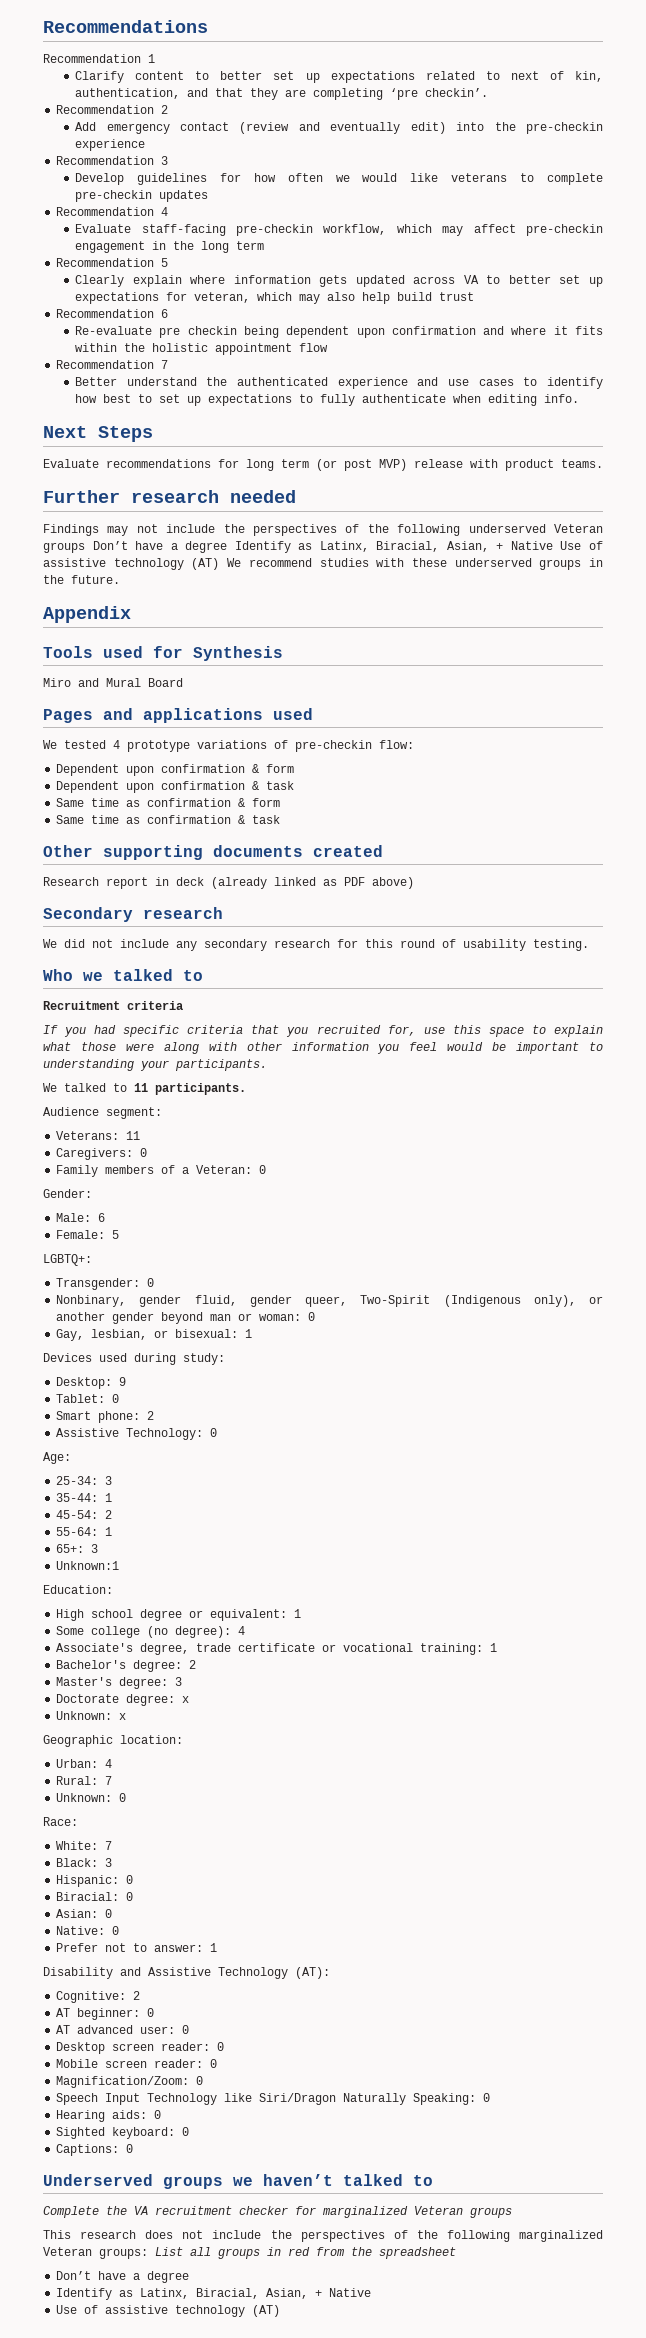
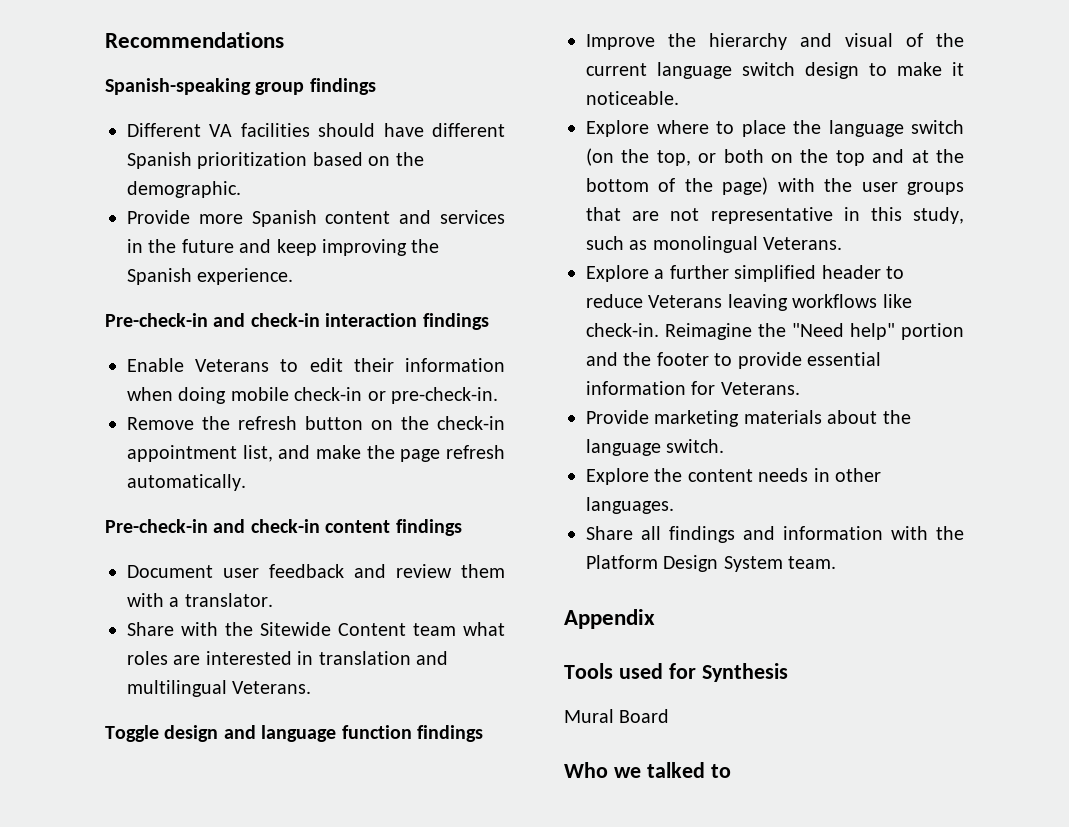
- Recommendation 1
- Clarify content to better set up expectations related to next of kin, authentication, and that they are completing ‘pre checkin’.
- Recommendation 2
- Add emergency contact (review and eventually edit) into the pre-checkin experience
- Recommendation 3
- Develop guidelines for how often we would like veterans to complete pre-checkin updates
- Recommendation 4
- Evaluate staff-facing pre-checkin workflow, which may affect pre-checkin engagement in the long term
- Recommendation 5
- Clearly explain where information gets updated across VA to better set up expectations for veteran, which may also help build trust
- Recommendation 6
- Re-evaluate pre checkin being dependent upon confirmation and where it fits within the holistic appointment flow
- Recommendation 7
- Better understand the authenticated experience and use cases to identify how best to set up expectations to fully authenticate when editing info.
- Next Steps
- Evaluate recommendations for long term (or post MVP) release with product teams.
- Further research needed
- Findings may not include the perspectives of the following underserved Veteran groups Don’t have a degree Identify as Latinx, Biracial, Asian, + Native Use of assistive technology (AT) We recommend studies with these underserved groups in the future.
+ Spanish-speaking group findings
+ Different VA facilities should have different Spanish prioritization based on the demographic.
+ Provide more Spanish content and services in the future and keep improving the Spanish experience.
+ Pre-check-in and check-in interaction findings
+ Enable Veterans to edit their information when doing mobile check-in or pre-check-in.
+ Remove the refresh button on the check-in appointment list, and make the page refresh automatically.
+ Pre-check-in and check-in content findings
+ Document user feedback and review them with a translator.
+ Share with the Sitewide Content team what roles are interested in translation and multilingual Veterans.
+ Toggle design and language function findings
+ Improve the hierarchy and visual of the current language switch design to make it noticeable.
+ Explore where to place the language switch (on the top, or both on the top and at the bottom of the page) with the user groups that are not representative in this study, such as monolingual Veterans.
+ Explore a further simplified header to reduce Veterans leaving workflows like check-in. Reimagine the "Need help" portion and the footer to provide essential information for Veterans.
+ Provide marketing materials about the language switch.
+ Explore the content needs in other languages.
+ Share all findings and information with the Platform Design System team.
- Miro and Mural Board
+ Mural Board
- Pages and applications used
- We tested 4 prototype variations of pre-checkin flow:
- Dependent upon confirmation & form
- Dependent upon confirmation & task
- Same time as confirmation & form
- Same time as confirmation & task
- Other supporting documents created
- Research report in deck (already linked as PDF above)
- Secondary research
- We did not include any secondary research for this round of usability testing.
  Who we talked to
- Recruitment criteria
- If you had specific criteria that you recruited for, use this space to explain what those were along with other information you feel would be important to understanding your participants.
- We talked to 11 participants.
- Audience segment:
- Veterans: 11
- Caregivers: 0
- Family members of a Veteran: 0
- Gender:
- Male: 6
- Female: 5
- LGBTQ+:
- Transgender: 0
- Nonbinary, gender fluid, gender queer, Two-Spirit (Indigenous only), or another gender beyond man or woman: 0
- Gay, lesbian, or bisexual: 1
- Devices used during study:
- Desktop: 9
- Tablet: 0
- Smart phone: 2
- Assistive Technology: 0
- Age:
- 25-34: 3
- 35-44: 1
- 45-54: 2
- 55-64: 1
- 65+: 3
- Unknown:1
- Education:
- High school degree or equivalent: 1
- Some college (no degree): 4
- Associate's degree, trade certificate or vocational training: 1
- Bachelor's degree: 2
- Master's degree: 3
- Doctorate degree: x
- Unknown: x
- Geographic location:
- Urban: 4
- Rural: 7
- Unknown: 0
- Race:
- White: 7
- Black: 3
- Hispanic: 0
- Biracial: 0
- Asian: 0
- Native: 0
- Prefer not to answer: 1
- Disability and Assistive Technology (AT):
- Cognitive: 2
- AT beginner: 0
- AT advanced user: 0
- Desktop screen reader: 0
- Mobile screen reader: 0
- Magnification/Zoom: 0
- Speech Input Technology like Siri/Dragon Naturally Speaking: 0
- Hearing aids: 0
- Sighted keyboard: 0
- Captions: 0
- Underserved groups we haven’t talked to
- Complete the VA recruitment checker for marginalized Veteran groups
- This research does not include the perspectives of the following marginalized Veteran groups: List all groups in red from the spreadsheet
- Don’t have a degree
- Identify as Latinx, Biracial, Asian, + Native
- Use of assistive technology (AT)

